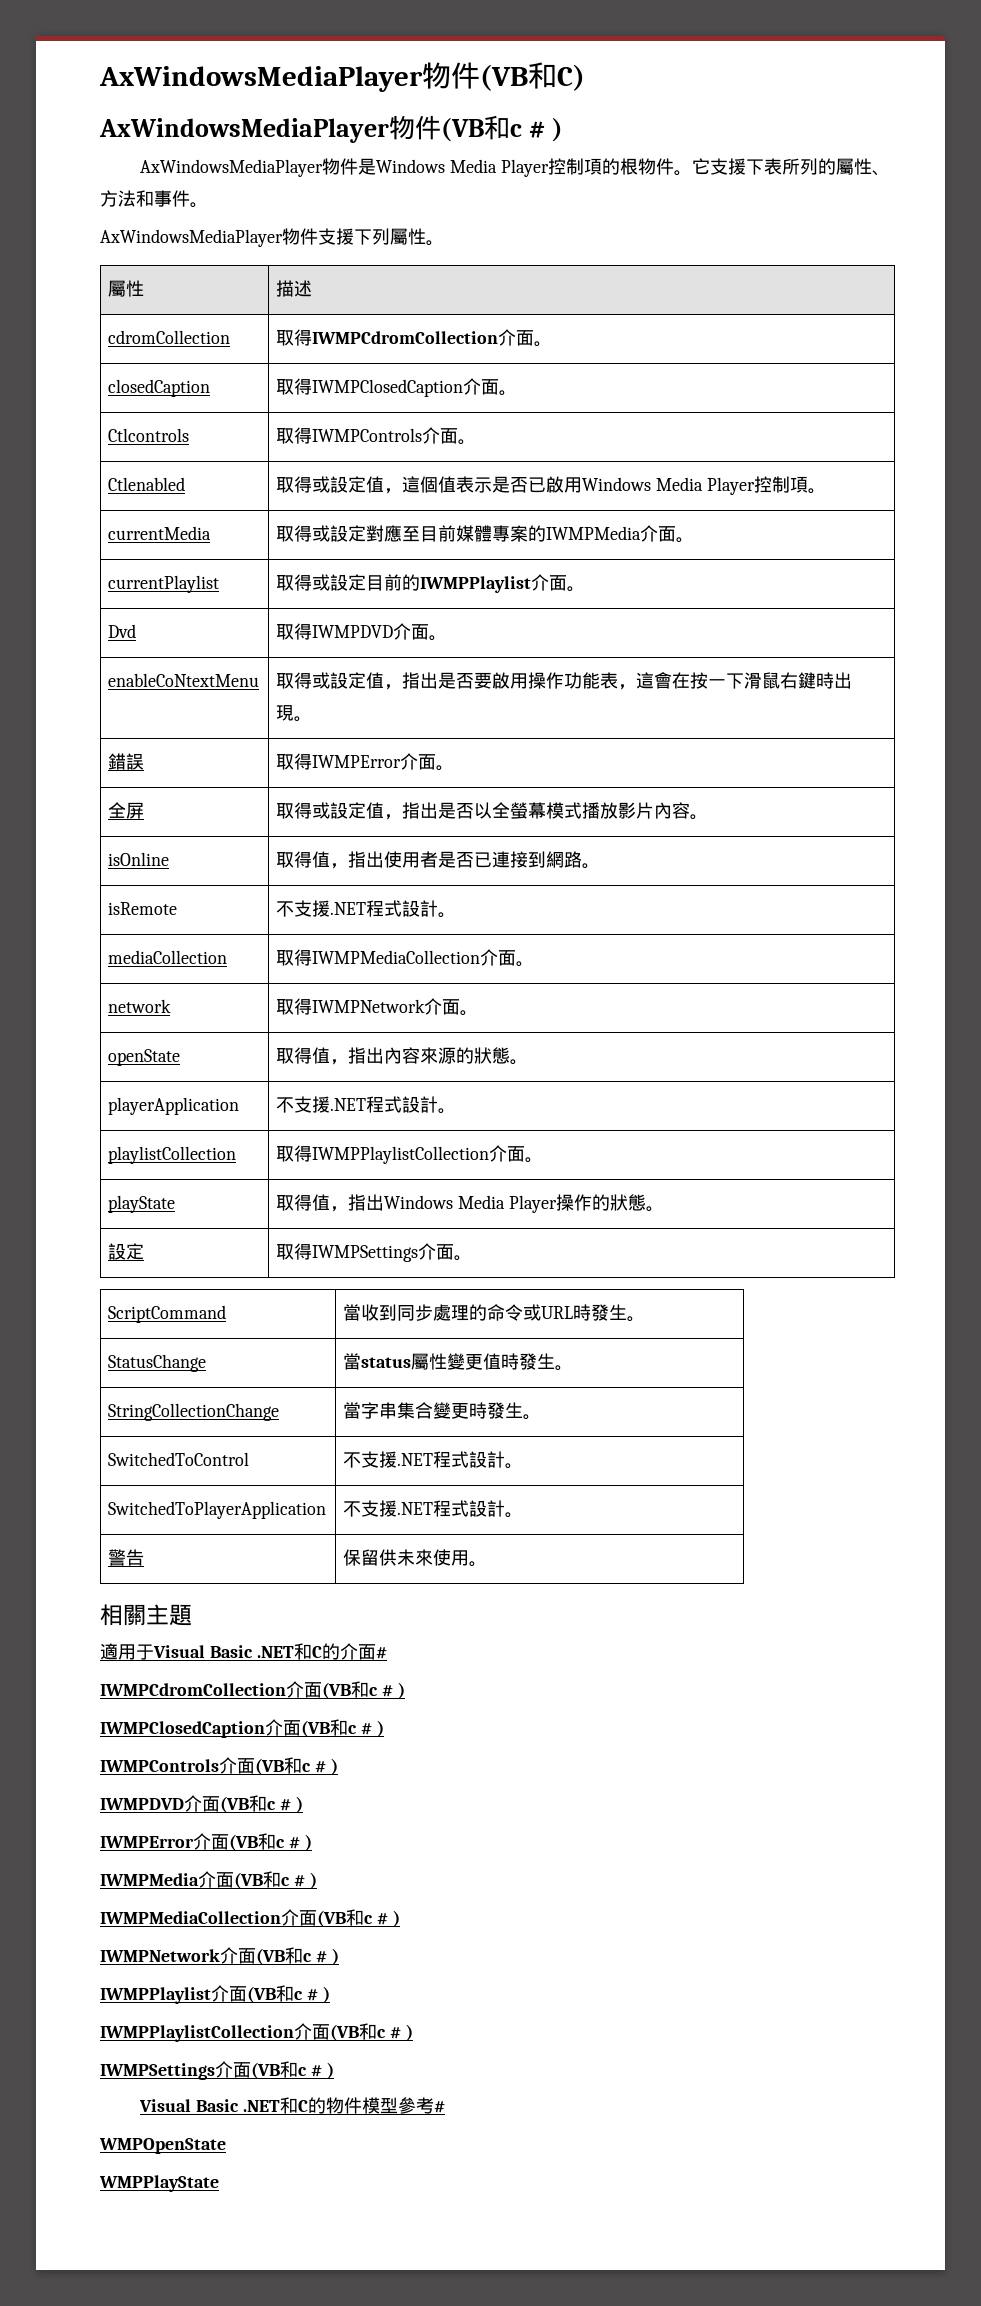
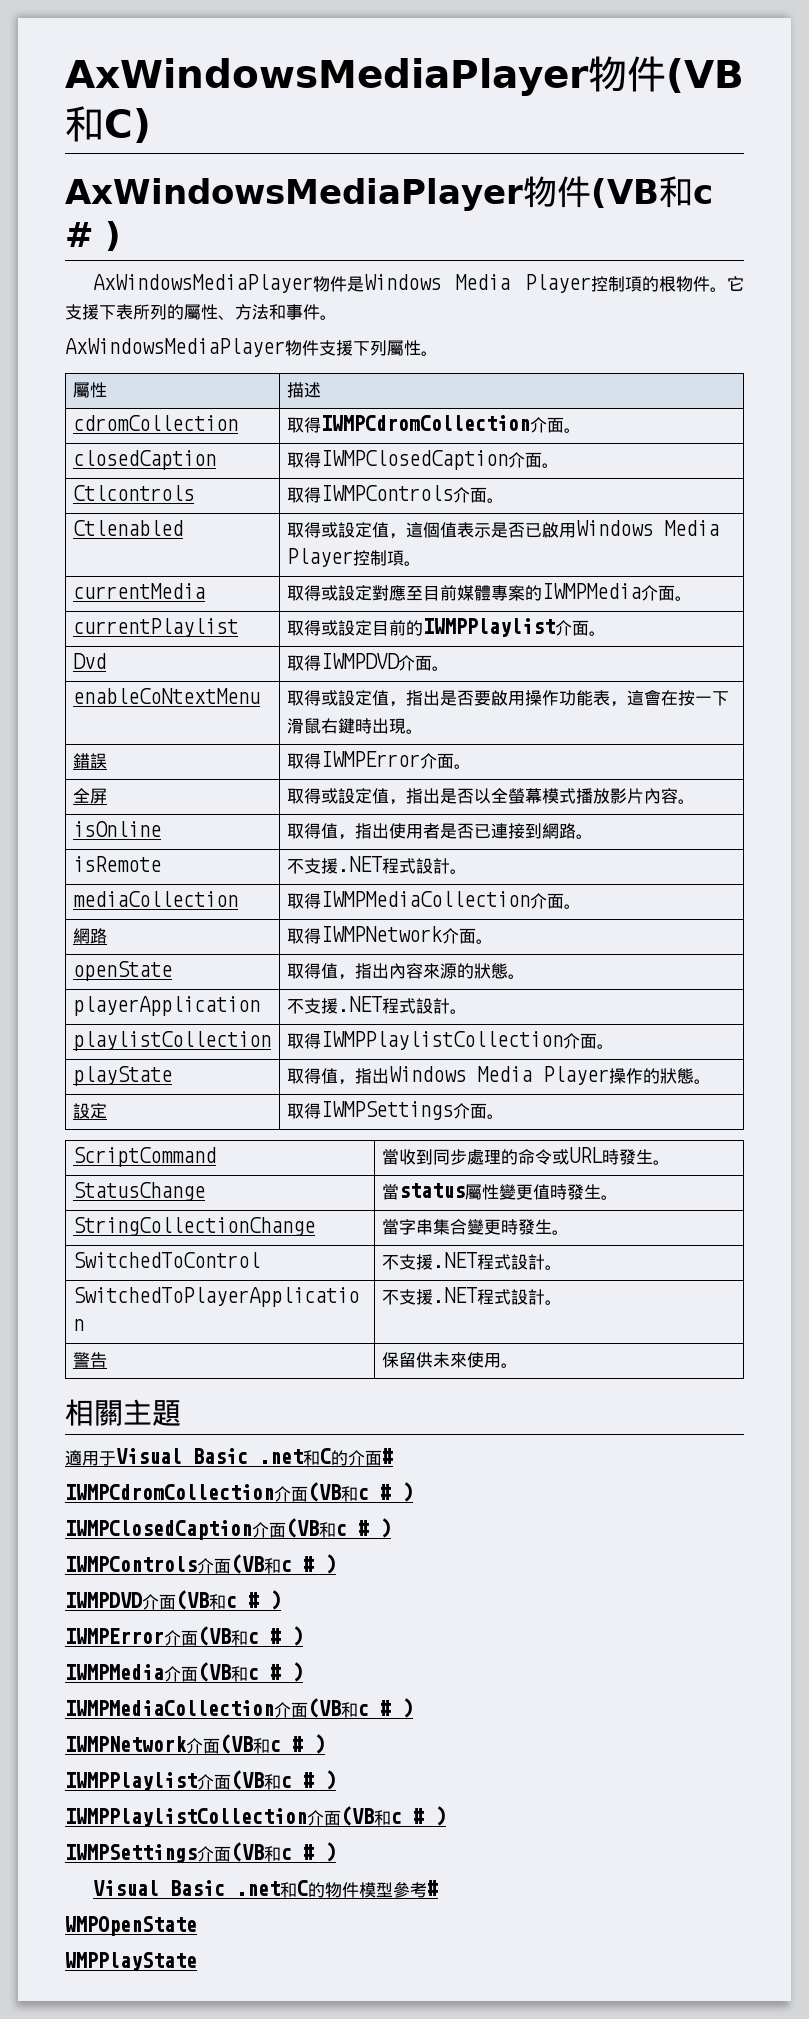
- network | 取得IWMPNetwork介面。
+ 網路 | 取得IWMPNetwork介面。
- 適用于Visual Basic .NET和C的介面#
+ 適用于Visual Basic .net和C的介面#
- Visual Basic .NET和C的物件模型參考#
+ Visual Basic .net和C的物件模型參考#

